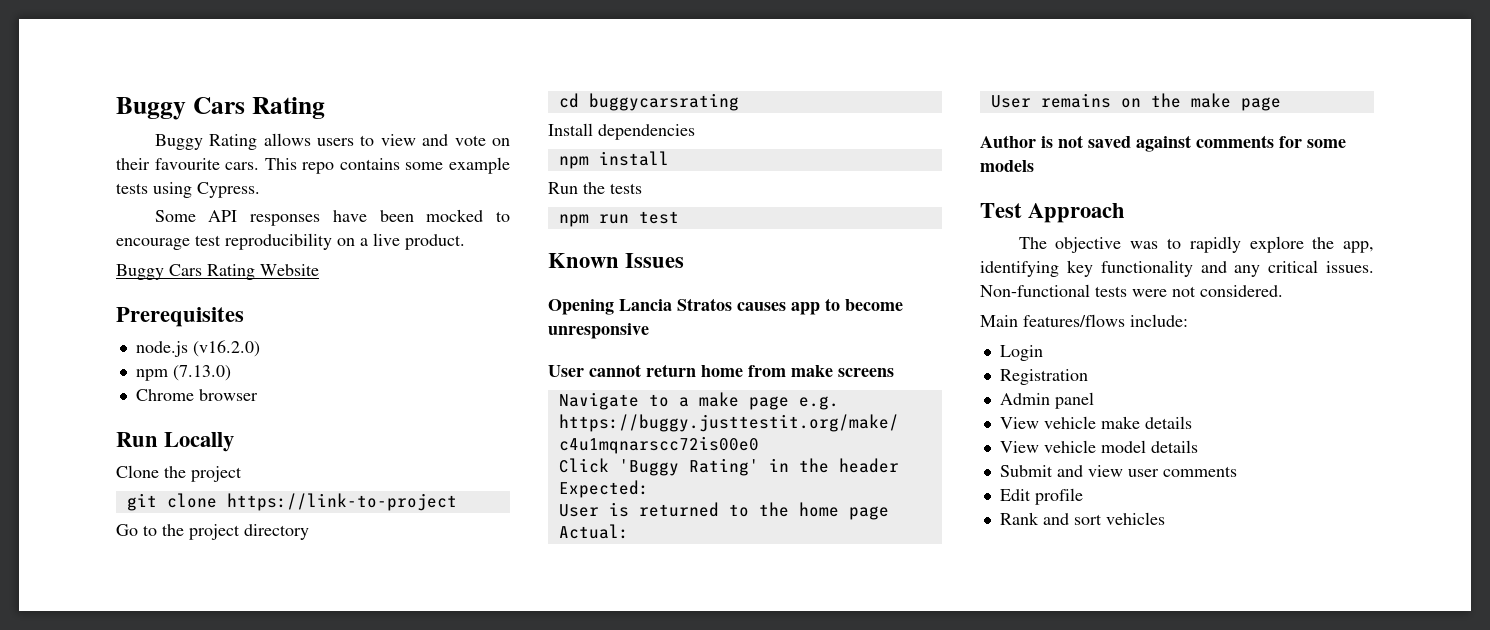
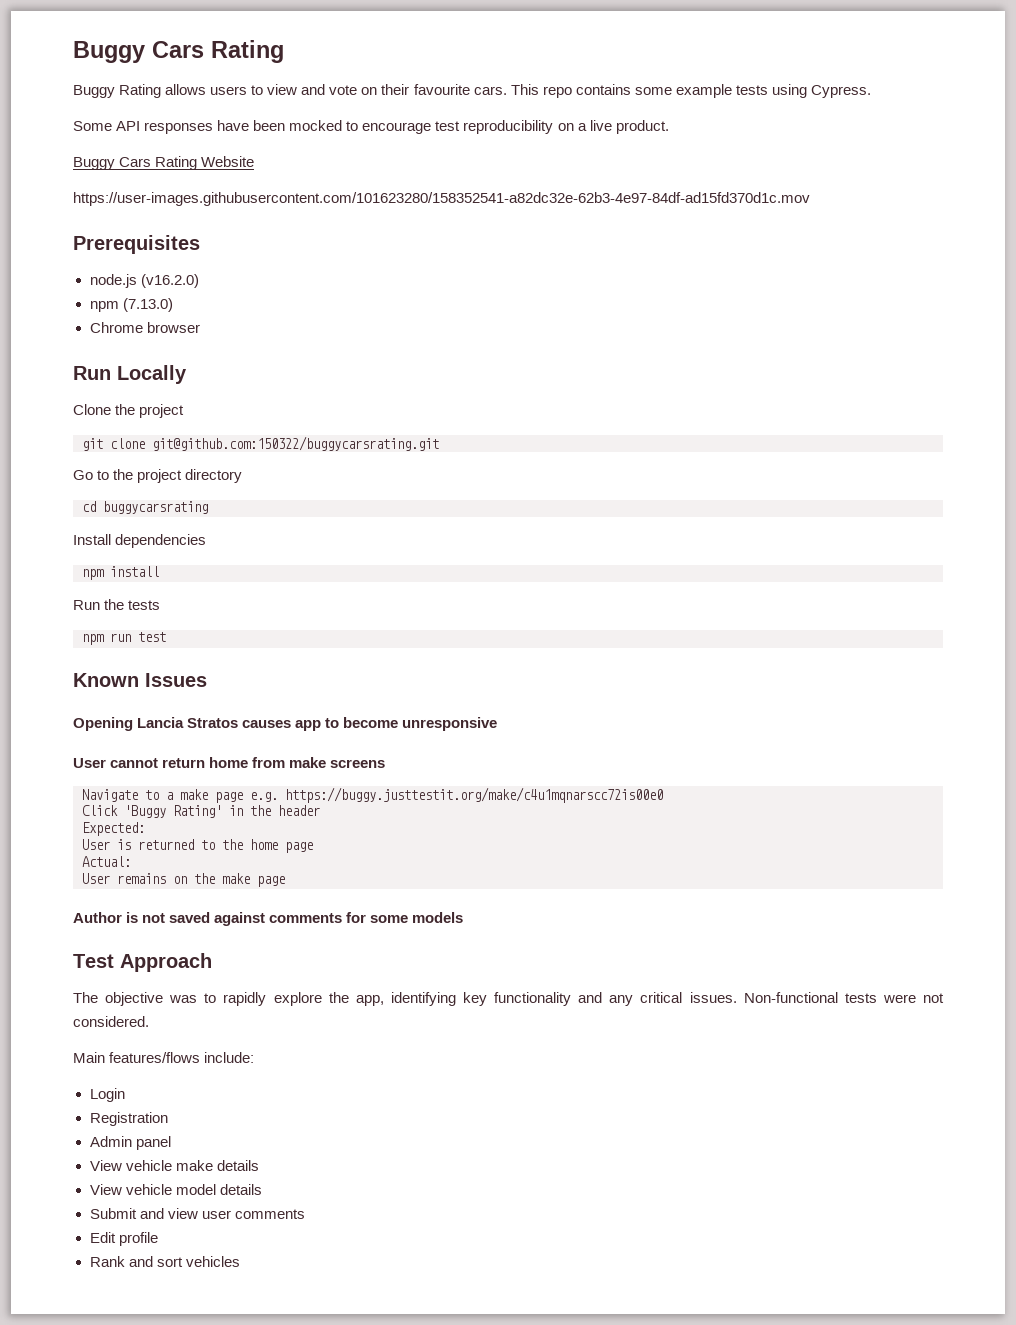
+ https://user-images.githubusercontent.com/101623280/158352541-a82dc32e-62b3-4e97-84df-ad15fd370d1c.mov
- git clone https://link-to-project
+ git clone git@github.com:150322/buggycarsrating.git

